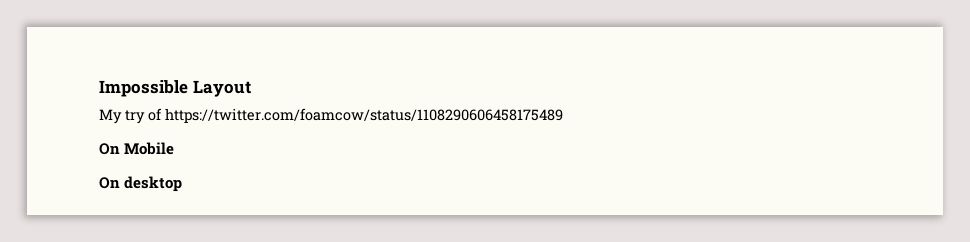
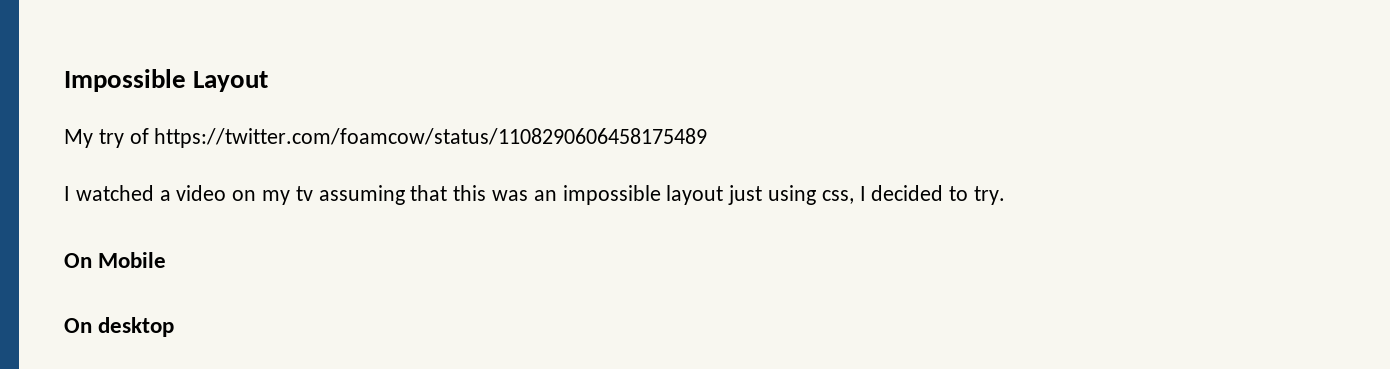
+ I watched a video on my tv assuming that this was an impossible layout just using css, I decided to try.

